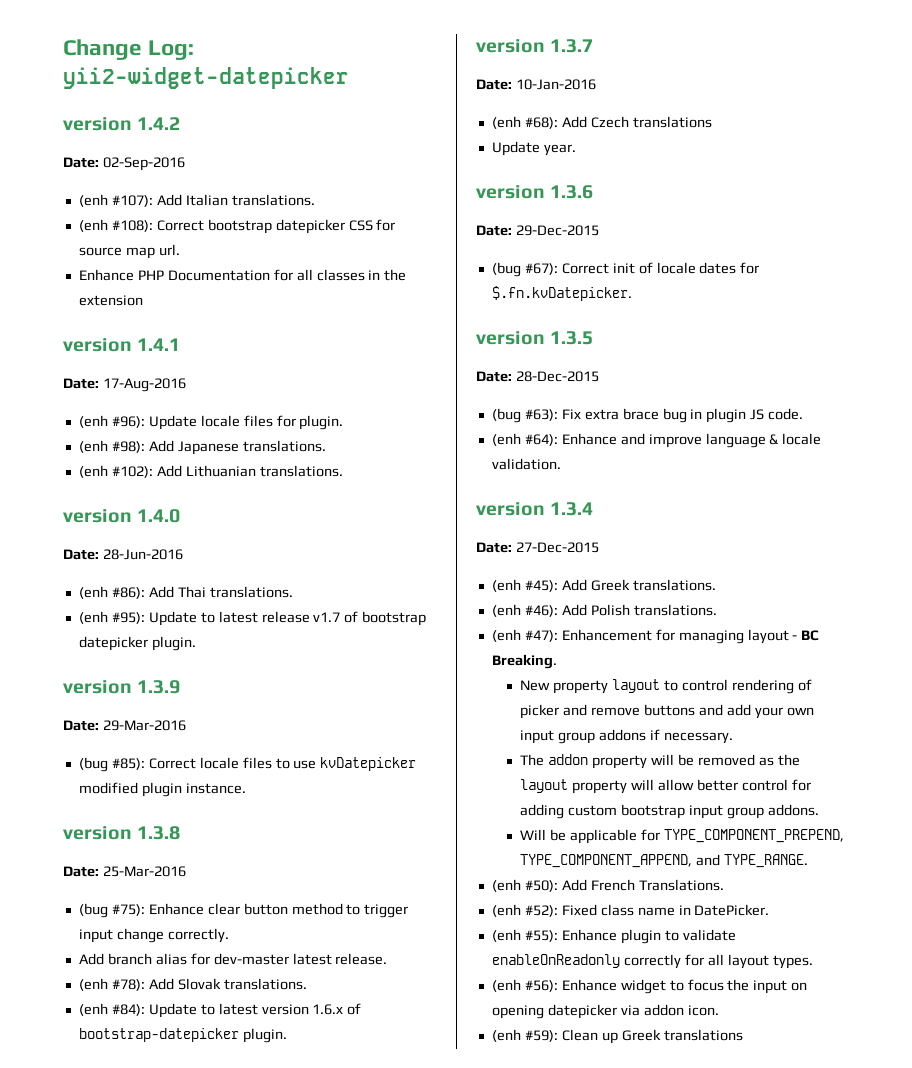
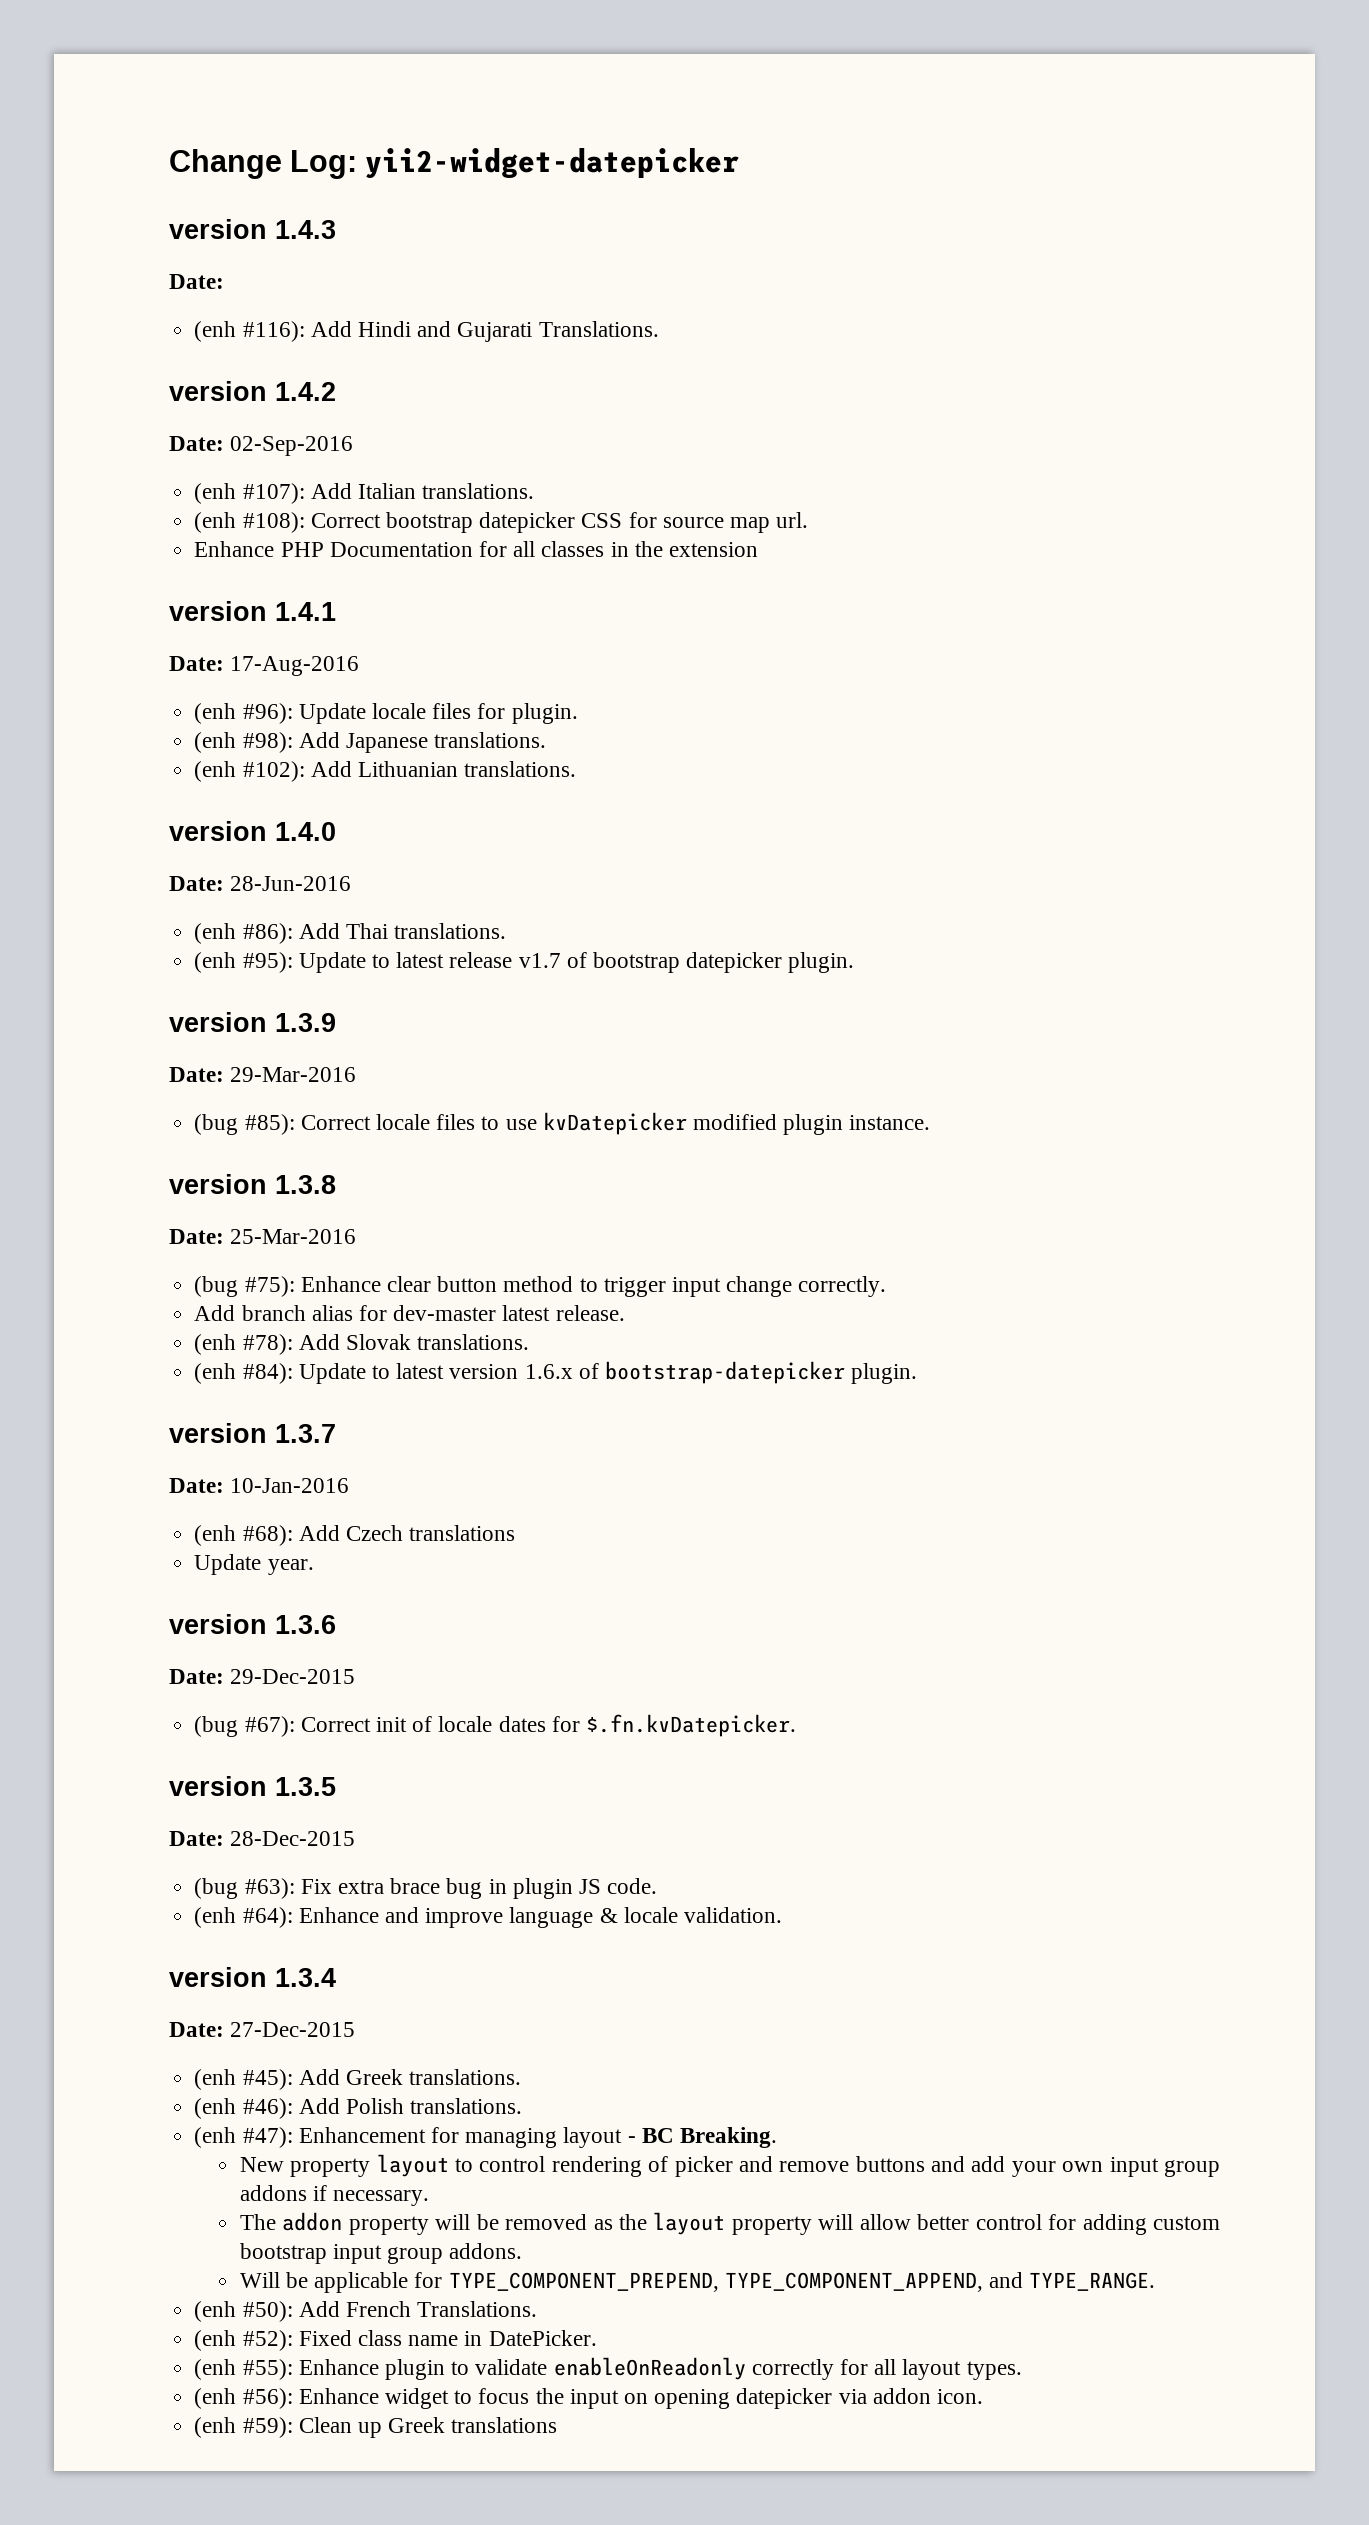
+ version 1.4.3
+ Date:
+ (enh #116): Add Hindi and Gujarati Translations.

